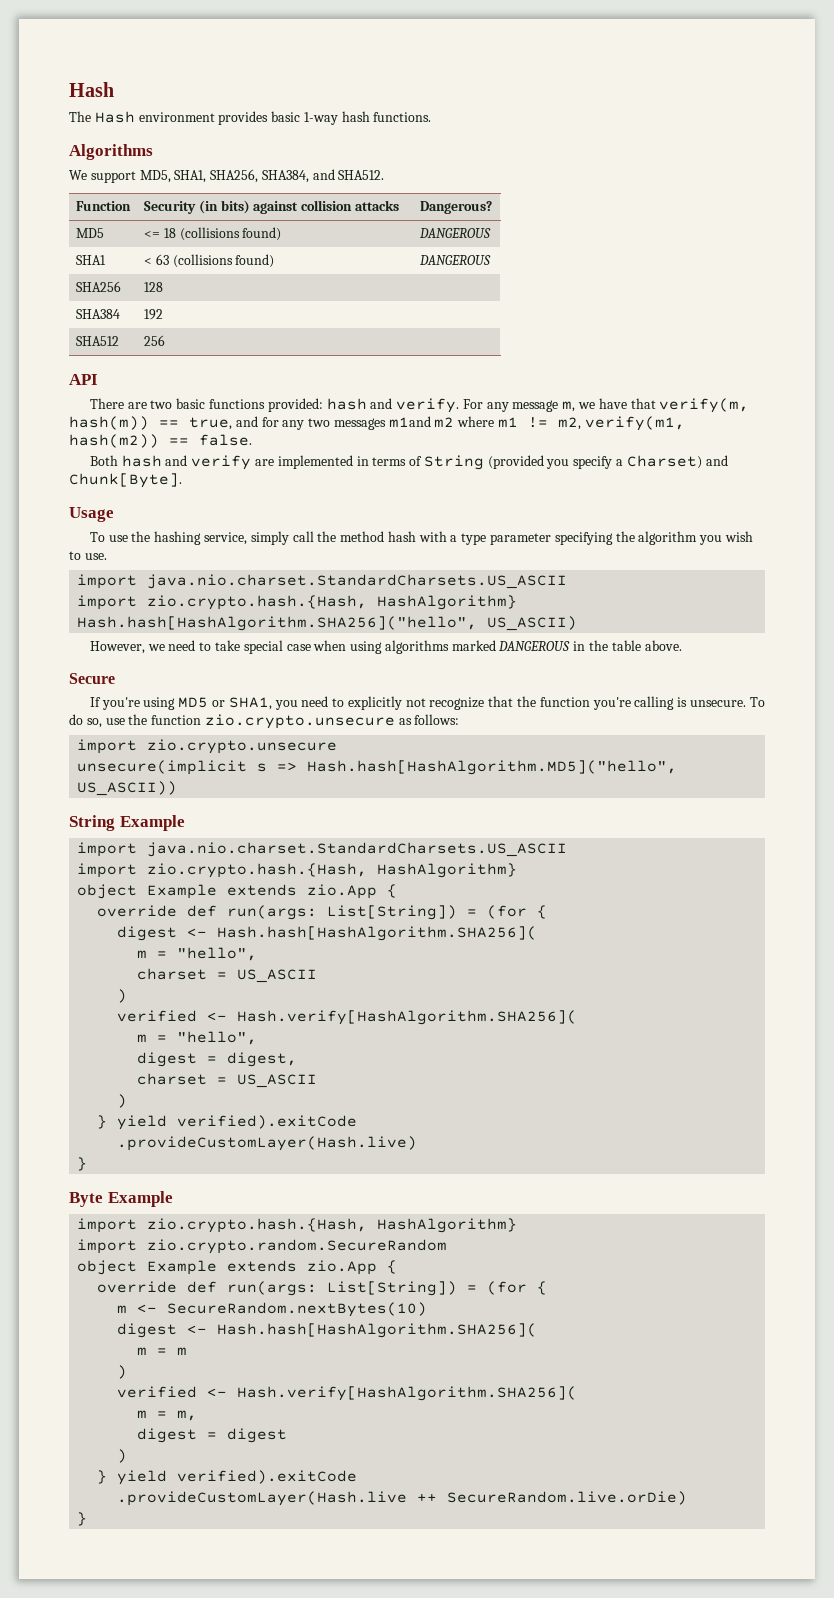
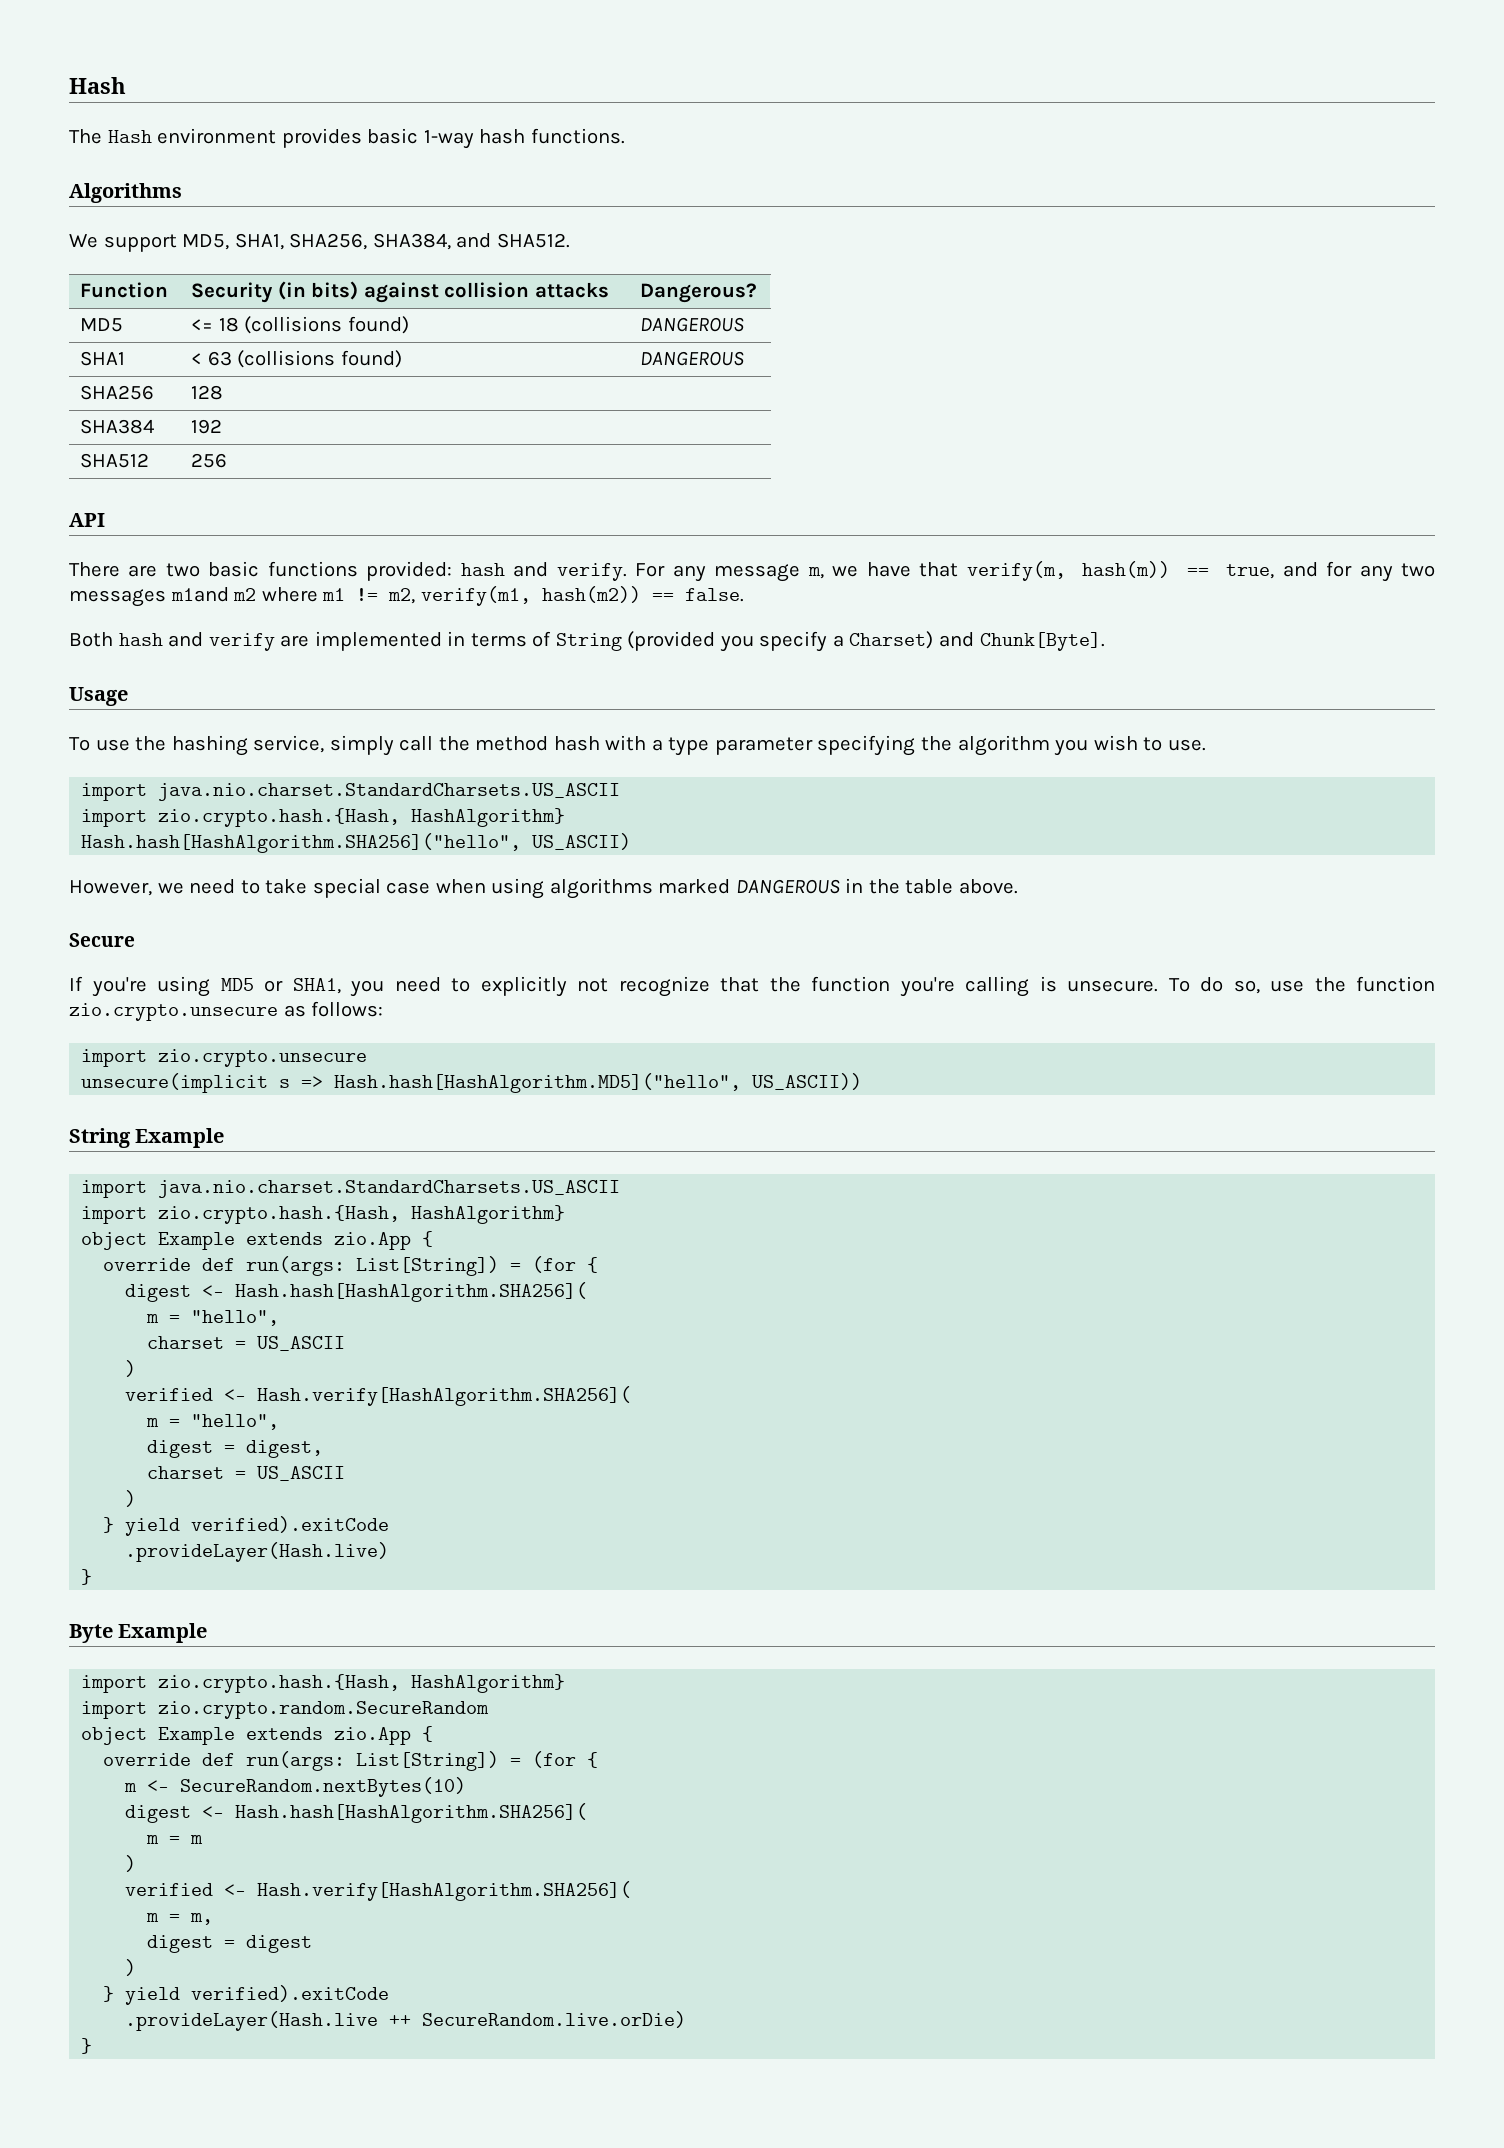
- .provideCustomLayer(Hash.live)
+ .provideLayer(Hash.live)
- .provideCustomLayer(Hash.live ++ SecureRandom.live.orDie)
+ .provideLayer(Hash.live ++ SecureRandom.live.orDie)

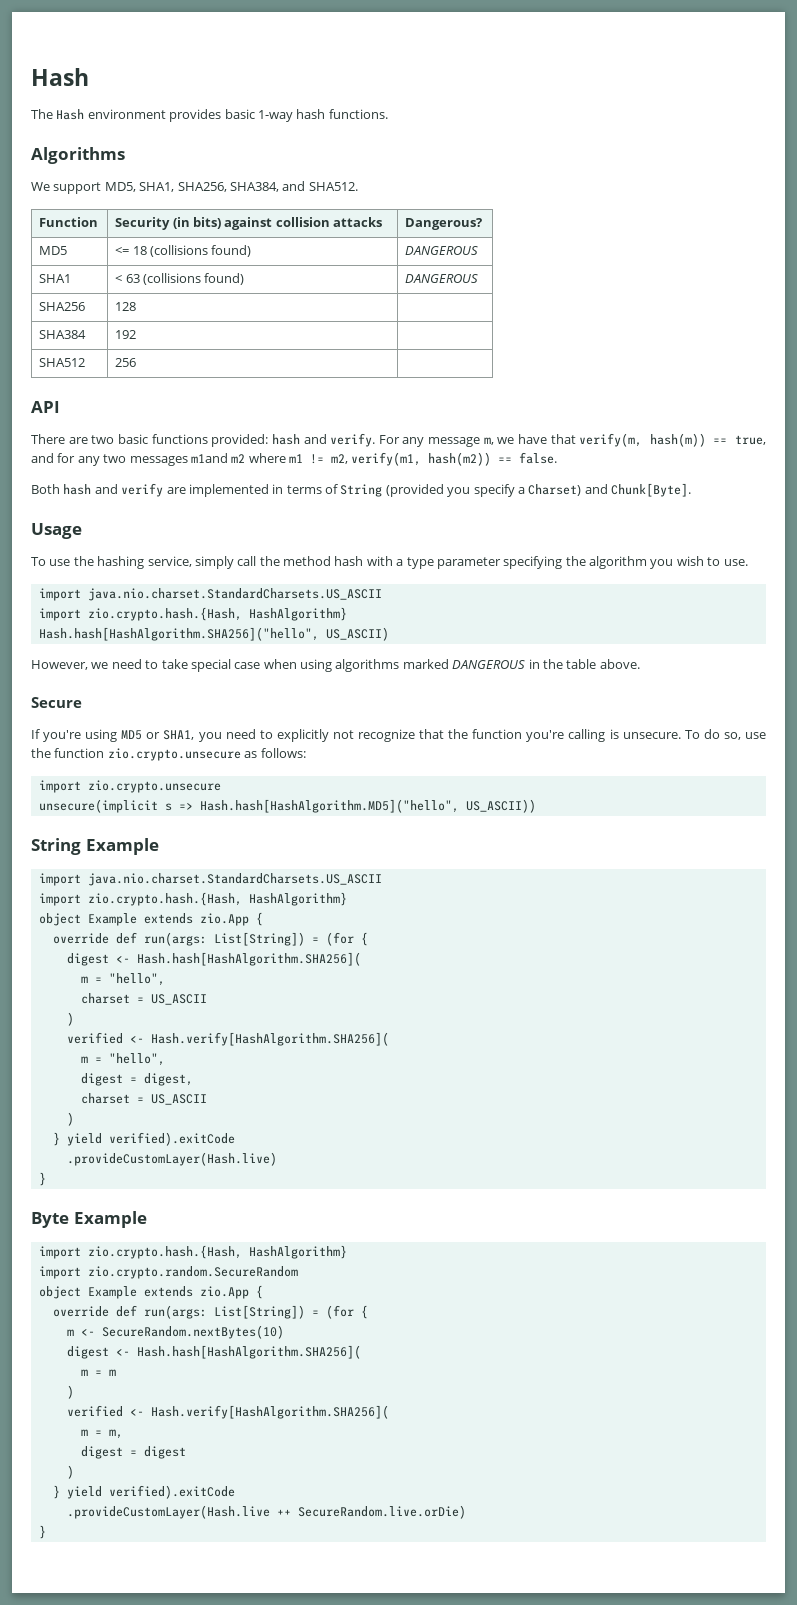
- .provideLayer(Hash.live)
+ .provideCustomLayer(Hash.live)
- .provideLayer(Hash.live ++ SecureRandom.live.orDie)
+ .provideCustomLayer(Hash.live ++ SecureRandom.live.orDie)

